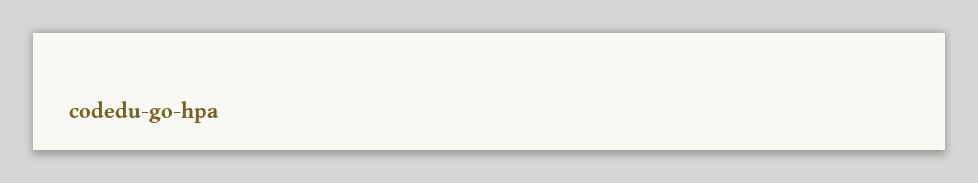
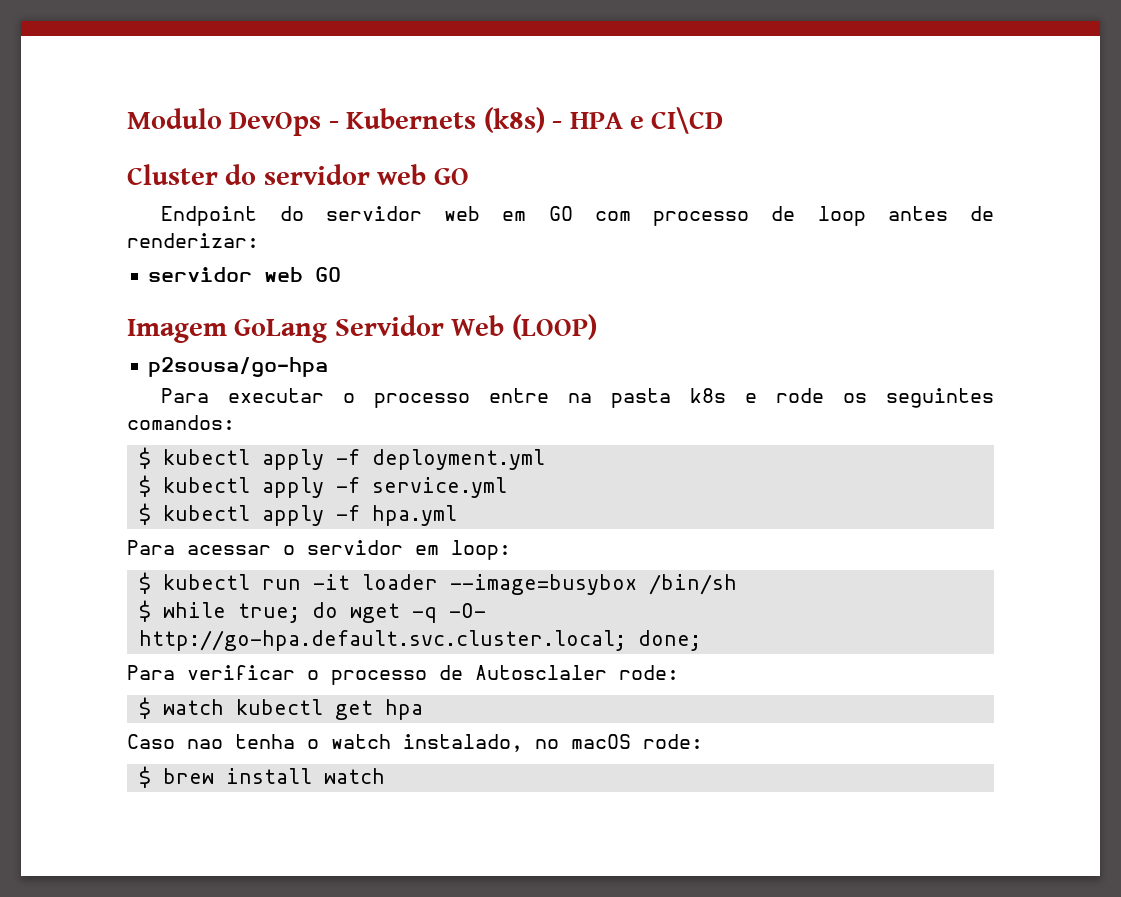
- codedu-go-hpa
+ Modulo DevOps - Kubernets (k8s) - HPA e CI\CD
+ Cluster do servidor web GO
+ Endpoint do servidor web em GO com processo de loop antes de renderizar:
+ servidor web GO
+ Imagem GoLang Servidor Web (LOOP)
+ p2sousa/go-hpa
+ Para executar o processo entre na pasta k8s e rode os seguintes comandos:
+ $ kubectl apply -f deployment.yml
+ $ kubectl apply -f service.yml
+ $ kubectl apply -f hpa.yml
+ Para acessar o servidor em loop:
+ $ kubectl run -it loader --image=busybox /bin/sh
+ $ while true; do wget -q -O- http://go-hpa.default.svc.cluster.local; done;
+ Para verificar o processo de Autosclaler rode:
+ $ watch kubectl get hpa
+ Caso nao tenha o watch instalado, no macOS rode:
+ $ brew install watch

